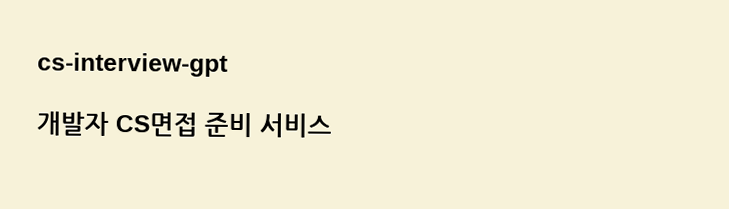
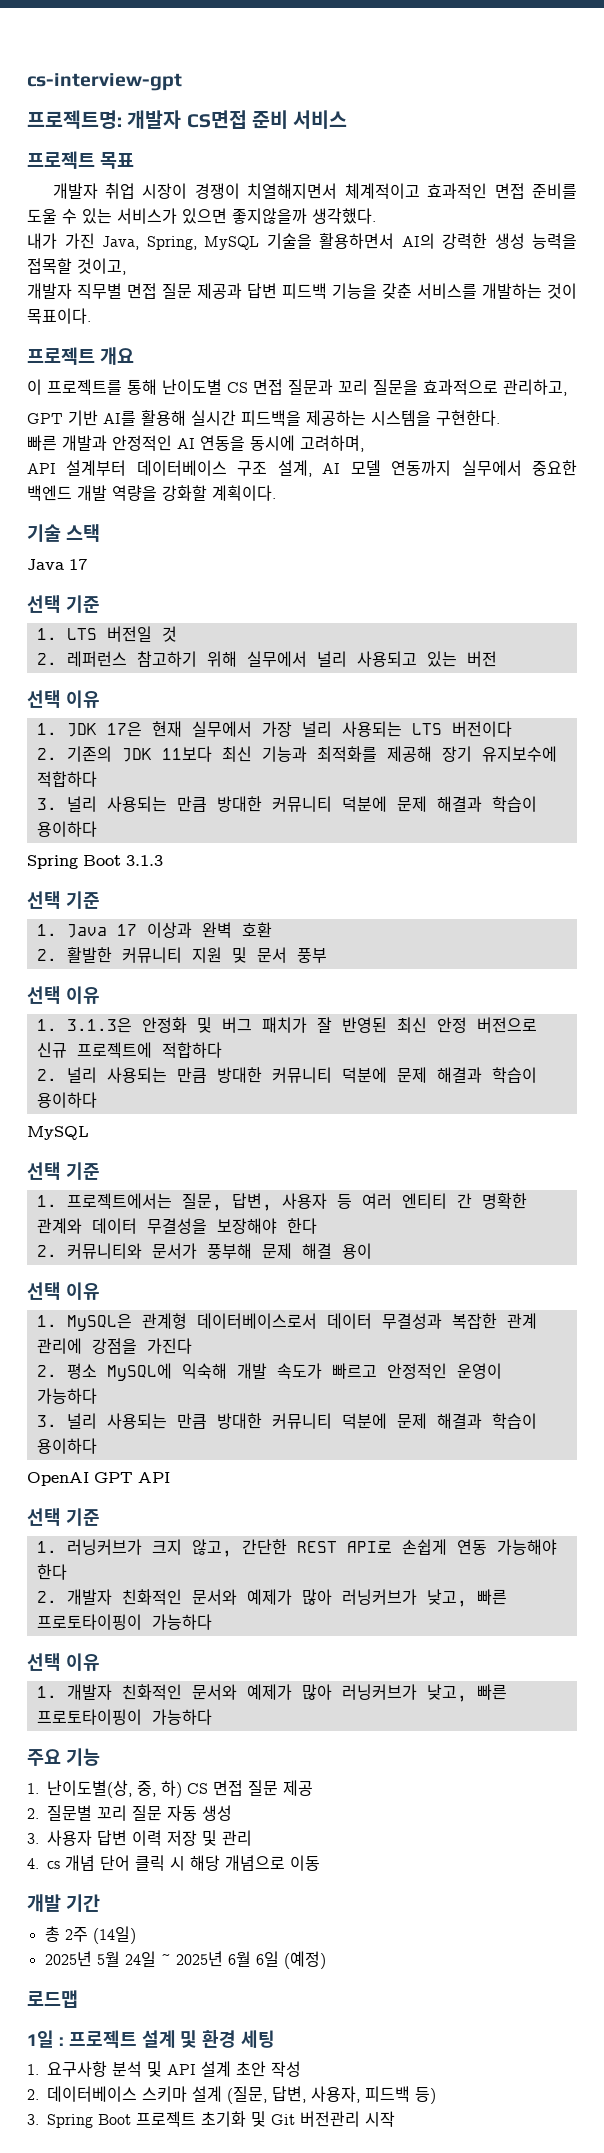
- 개발자 CS면접 준비 서비스
+ 프로젝트명: 개발자 CS면접 준비 서비스
+ 프로젝트 목표
+ 개발자 취업 시장이 경쟁이 치열해지면서 체계적이고 효과적인 면접 준비를 도울 수 있는 서비스가 있으면 좋지않을까 생각했다.
+ 내가 가진 Java, Spring, MySQL 기술을 활용하면서 AI의 강력한 생성 능력을 접목할 것이고,
+ 개발자 직무별 면접 질문 제공과 답변 피드백 기능을 갖춘 서비스를 개발하는 것이 목표이다.
+ 프로젝트 개요
+ 이 프로젝트를 통해 난이도별 CS 면접 질문과 꼬리 질문을 효과적으로 관리하고,
+ GPT 기반 AI를 활용해 실시간 피드백을 제공하는 시스템을 구현한다.
+ 빠른 개발과 안정적인 AI 연동을 동시에 고려하며,
+ API 설계부터 데이터베이스 구조 설계, AI 모델 연동까지 실무에서 중요한 백엔드 개발 역량을 강화할 계획이다.
+ 기술 스택
+ Java 17
+ 선택 기준
+ 1. LTS 버전일 것
+ 2. 레퍼런스 참고하기 위해 실무에서 널리 사용되고 있는 버전
+ 선택 이유
+ 1. JDK 17은 현재 실무에서 가장 널리 사용되는 LTS 버전이다
+ 2. 기존의 JDK 11보다 최신 기능과 최적화를 제공해 장기 유지보수에 적합하다
+ 3. 널리 사용되는 만큼 방대한 커뮤니티 덕분에 문제 해결과 학습이 용이하다
+ Spring Boot 3.1.3
+ 선택 기준
+ 1. Java 17 이상과 완벽 호환
+ 2. 활발한 커뮤니티 지원 및 문서 풍부
+ 선택 이유
+ 1. 3.1.3은 안정화 및 버그 패치가 잘 반영된 최신 안정 버전으로 신규 프로젝트에 적합하다
+ 2. 널리 사용되는 만큼 방대한 커뮤니티 덕분에 문제 해결과 학습이 용이하다
+ MySQL
+ 선택 기준
+ 1. 프로젝트에서는 질문, 답변, 사용자 등 여러 엔티티 간 명확한 관계와 데이터 무결성을 보장해야 한다
+ 2. 커뮤니티와 문서가 풍부해 문제 해결 용이
+ 선택 이유
+ 1. MySQL은 관계형 데이터베이스로서 데이터 무결성과 복잡한 관계 관리에 강점을 가진다
+ 2. 평소 MySQL에 익숙해 개발 속도가 빠르고 안정적인 운영이 가능하다
+ 3. 널리 사용되는 만큼 방대한 커뮤니티 덕분에 문제 해결과 학습이 용이하다
+ OpenAI GPT API
+ 선택 기준
+ 1. 러닝커브가 크지 않고, 간단한 REST API로 손쉽게 연동 가능해야 한다
+ 2. 개발자 친화적인 문서와 예제가 많아 러닝커브가 낮고, 빠른 프로토타이핑이 가능하다
+ 선택 이유
+ 1. 개발자 친화적인 문서와 예제가 많아 러닝커브가 낮고, 빠른 프로토타이핑이 가능하다
+ 주요 기능
+ 1. 난이도별(상, 중, 하) CS 면접 질문 제공
+ 2. 질문별 꼬리 질문 자동 생성
+ 3. 사용자 답변 이력 저장 및 관리
+ 4. cs 개념 단어 클릭 시 해당 개념으로 이동
+ 개발 기간
+ 총 2주 (14일)
+ 2025년 5월 24일 ~ 2025년 6월 6일 (예정)
+ 로드맵
+ 1일 : 프로젝트 설계 및 환경 세팅
+ 1. 요구사항 분석 및 API 설계 초안 작성
+ 2. 데이터베이스 스키마 설계 (질문, 답변, 사용자, 피드백 등)
+ 3. Spring Boot 프로젝트 초기화 및 Git 버전관리 시작

